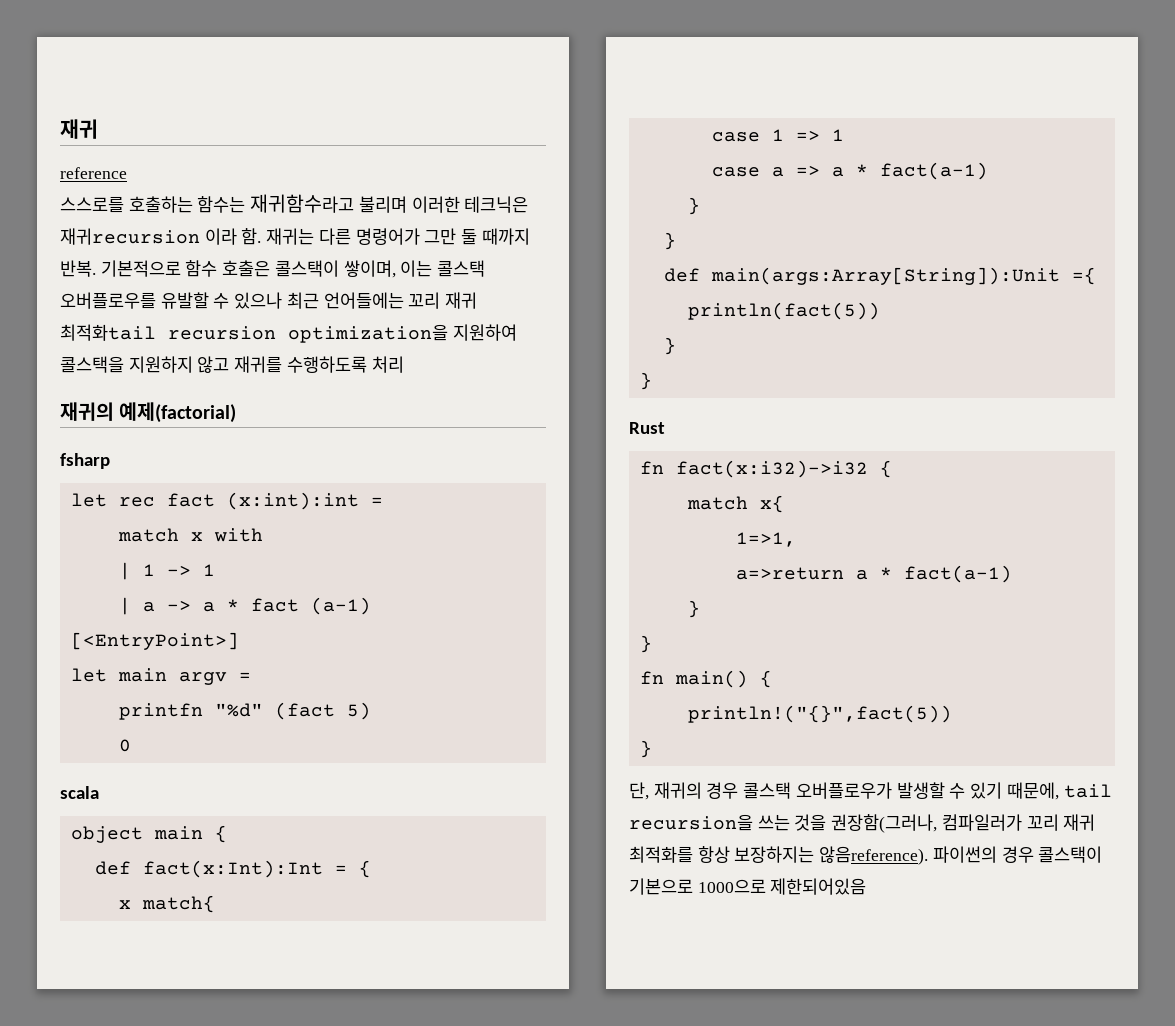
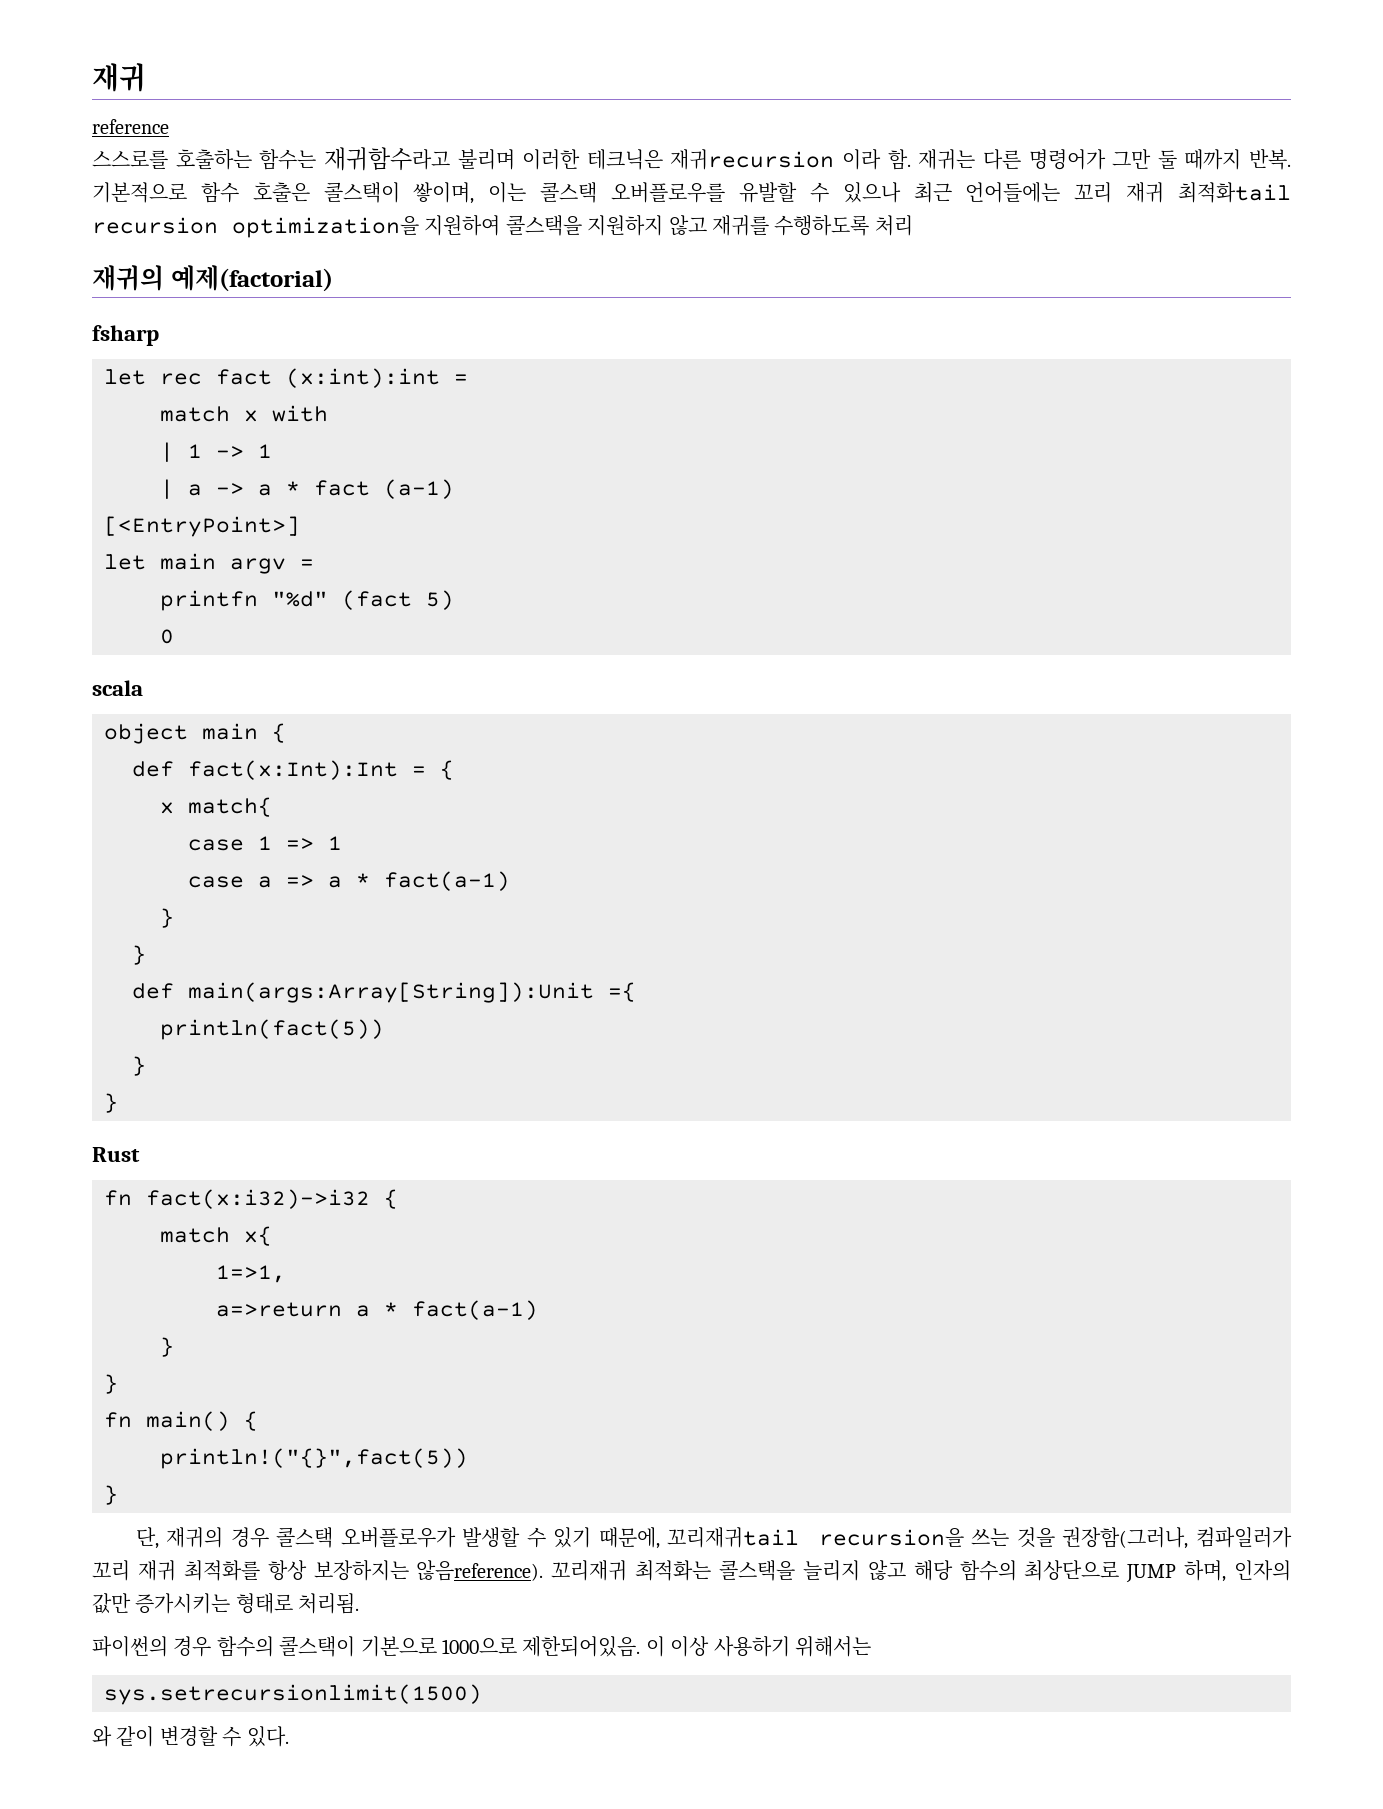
- 단, 재귀의 경우 콜스택 오버플로우가 발생할 수 있기 때문에, tail recursion을 쓰는 것을 권장함(그러나, 컴파일러가 꼬리 재귀 최적화를 항상 보장하지는 않음reference). 파이썬의 경우 콜스택이 기본으로 1000으로 제한되어있음
+ 단, 재귀의 경우 콜스택 오버플로우가 발생할 수 있기 때문에, 꼬리재귀tail recursion을 쓰는 것을 권장함(그러나, 컴파일러가 꼬리 재귀 최적화를 항상 보장하지는 않음reference). 꼬리재귀 최적화는 콜스택을 늘리지 않고 해당 함수의 최상단으로 JUMP 하며, 인자의 값만 증가시키는 형태로 처리됨.
+ 파이썬의 경우 함수의 콜스택이 기본으로 1000으로 제한되어있음. 이 이상 사용하기 위해서는
+ sys.setrecursionlimit(1500)
+ 와 같이 변경할 수 있다.

